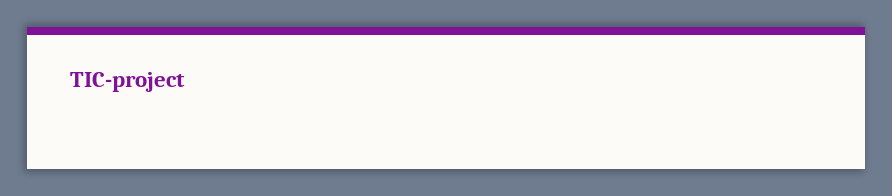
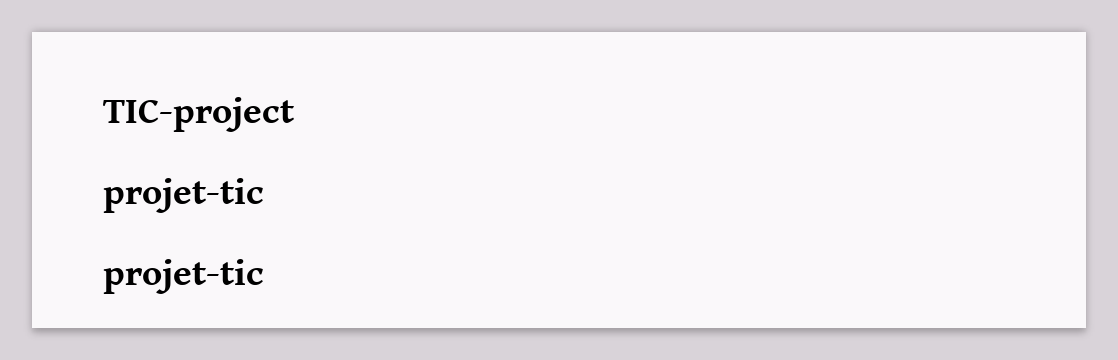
  TIC-project
+ projet-tic
+ projet-tic

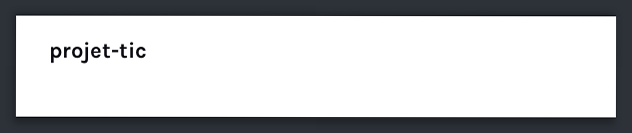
- TIC-project
- projet-tic

